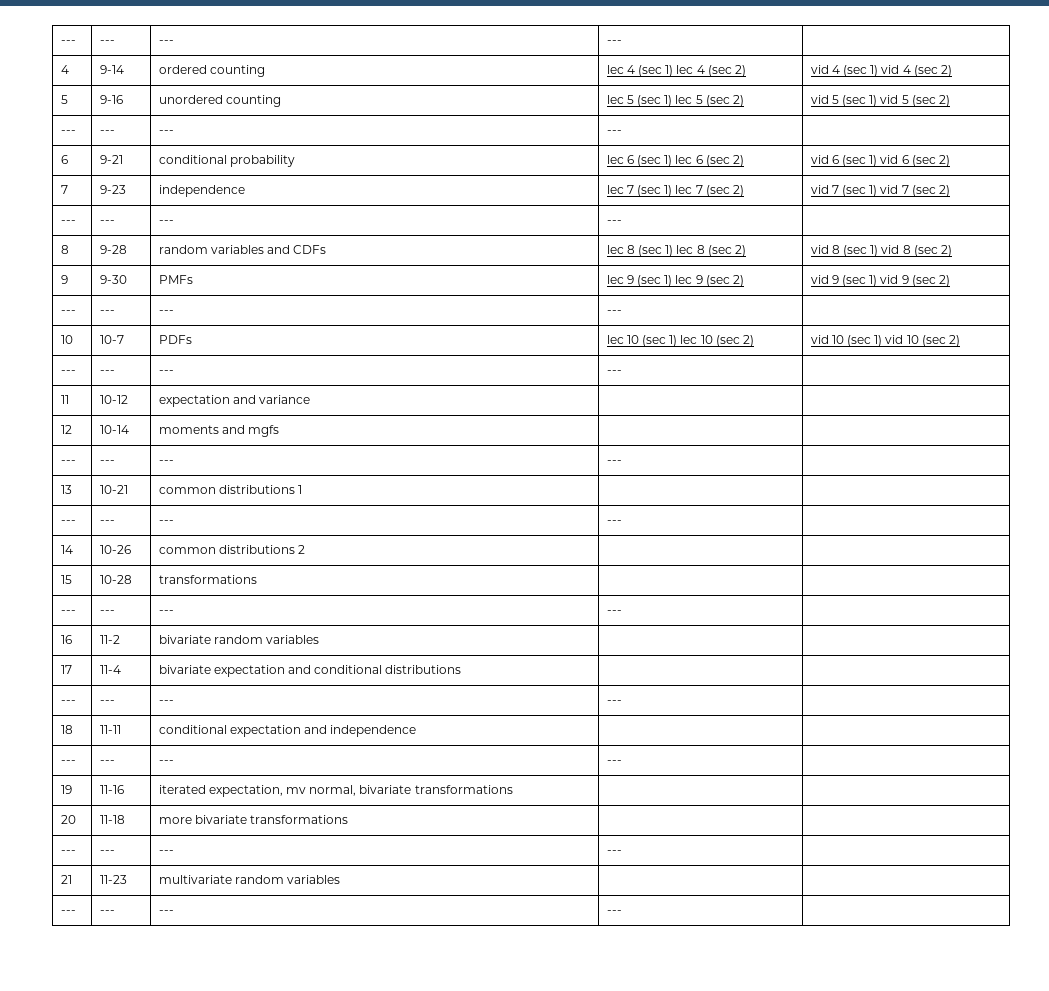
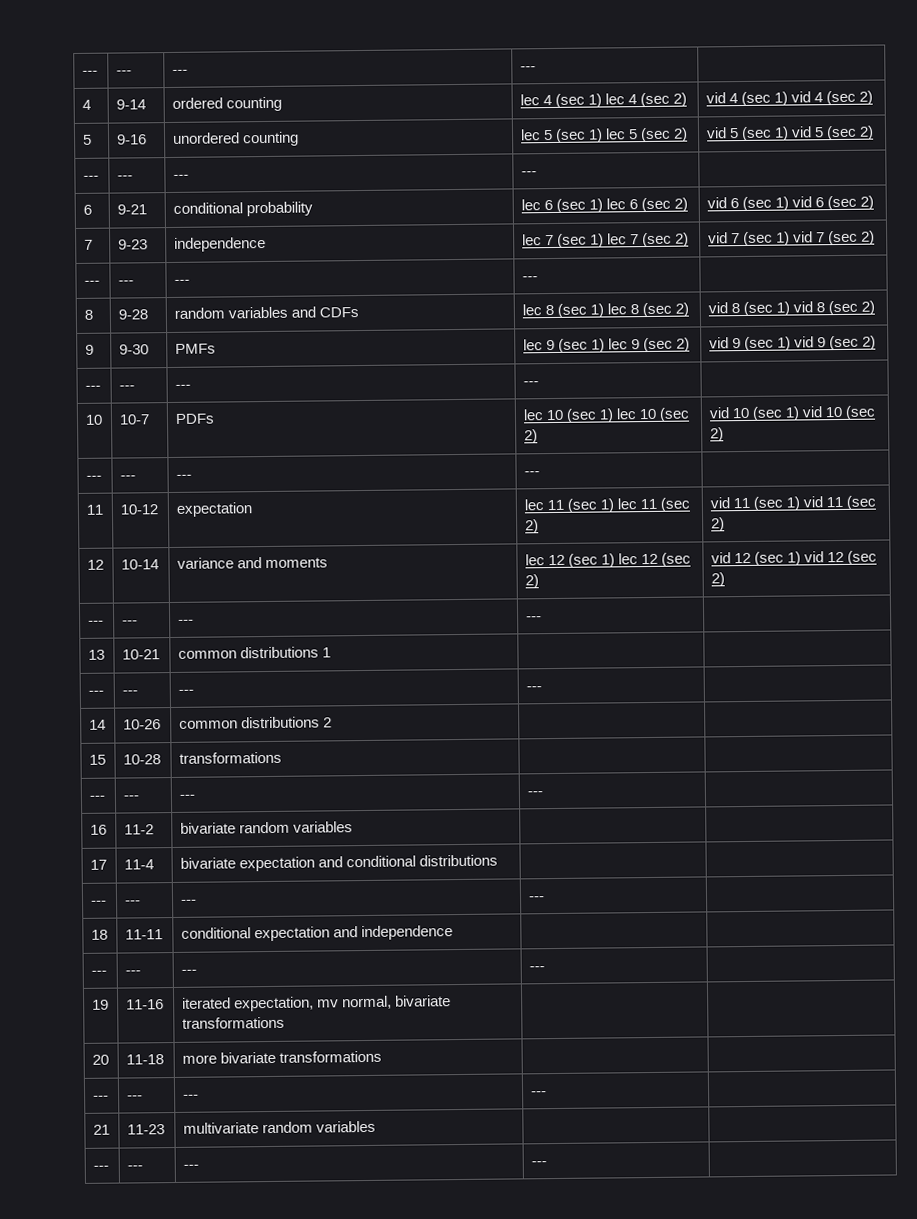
- 11 | 10-12 | expectation and variance | |
+ 11 | 10-12 | expectation | lec 11 (sec 1) lec 11 (sec 2) | vid 11 (sec 1) vid 11 (sec 2)
- 12 | 10-14 | moments and mgfs | |
+ 12 | 10-14 | variance and moments | lec 12 (sec 1) lec 12 (sec 2) | vid 12 (sec 1) vid 12 (sec 2)

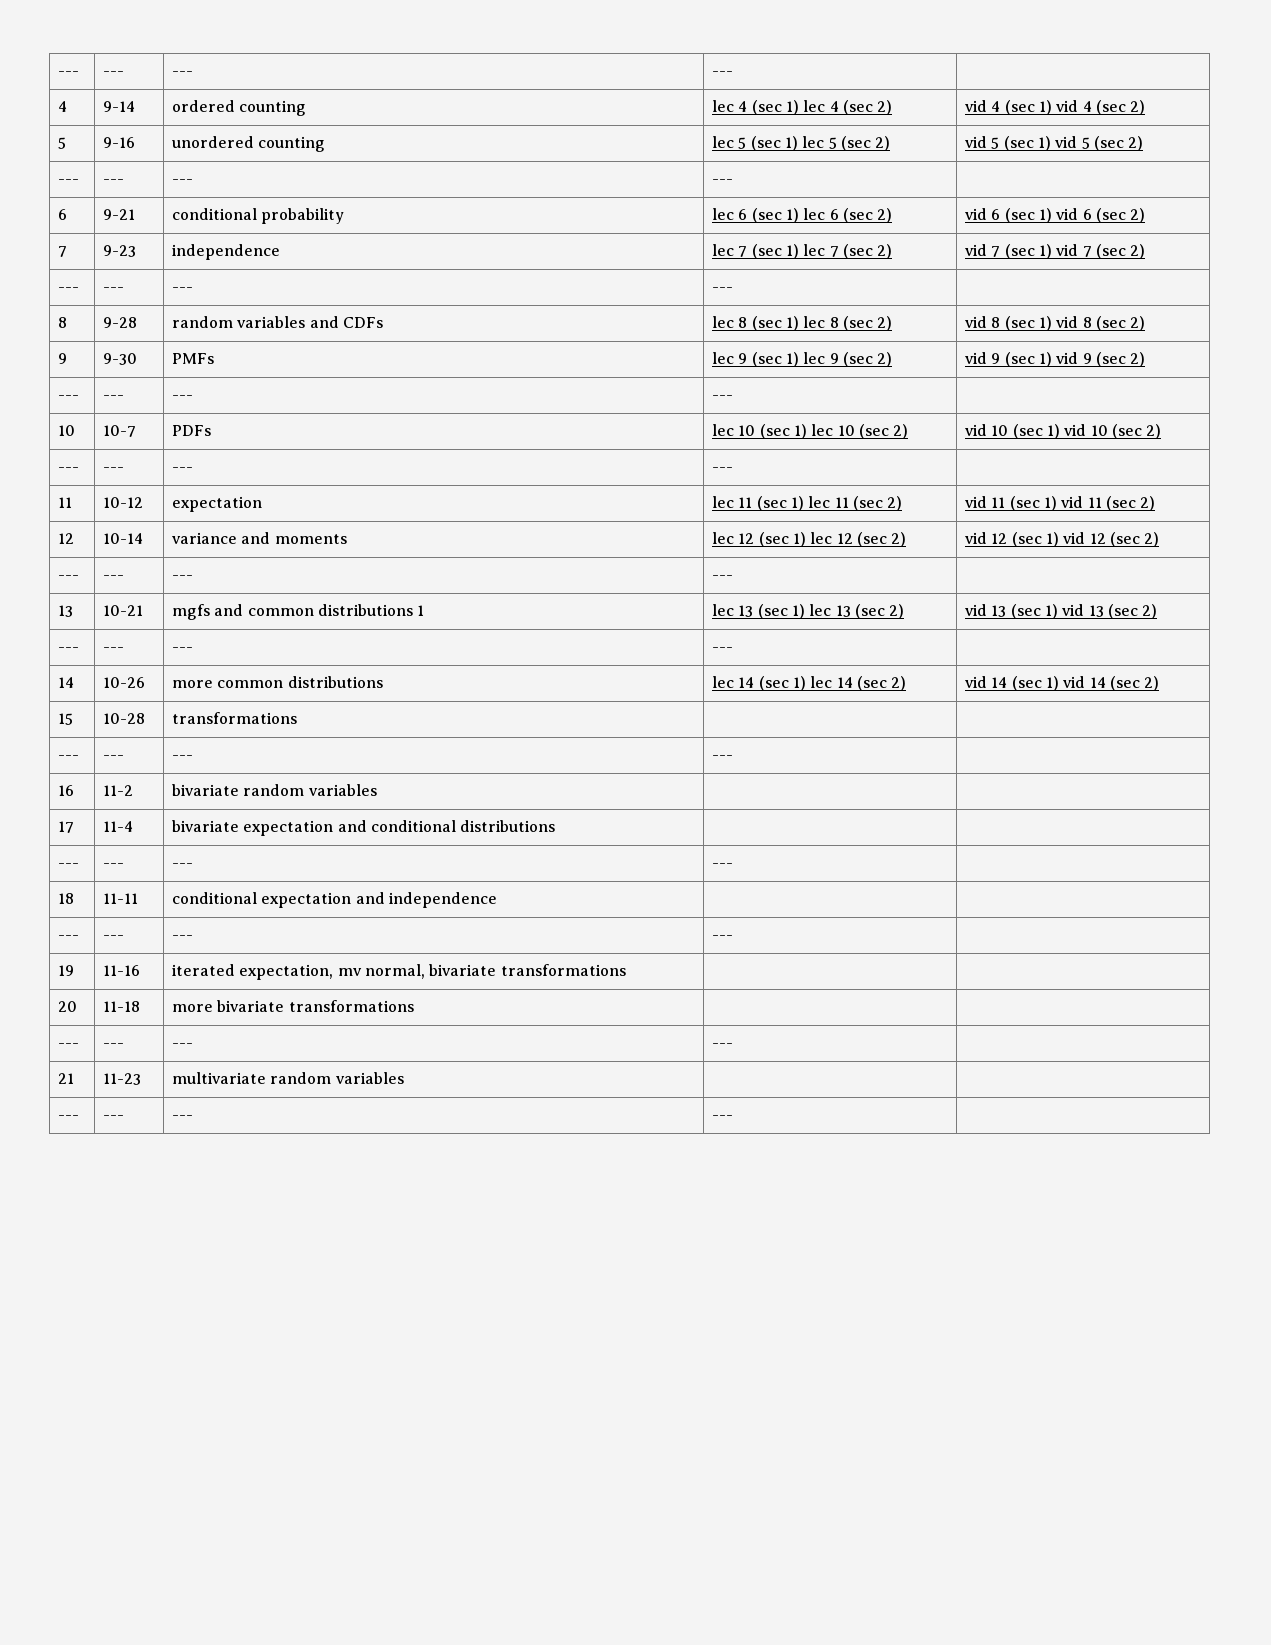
- 13 | 10-21 | common distributions 1 | |
+ 13 | 10-21 | mgfs and common distributions 1 | lec 13 (sec 1) lec 13 (sec 2) | vid 13 (sec 1) vid 13 (sec 2)
- 14 | 10-26 | common distributions 2 | |
+ 14 | 10-26 | more common distributions | lec 14 (sec 1) lec 14 (sec 2) | vid 14 (sec 1) vid 14 (sec 2)

